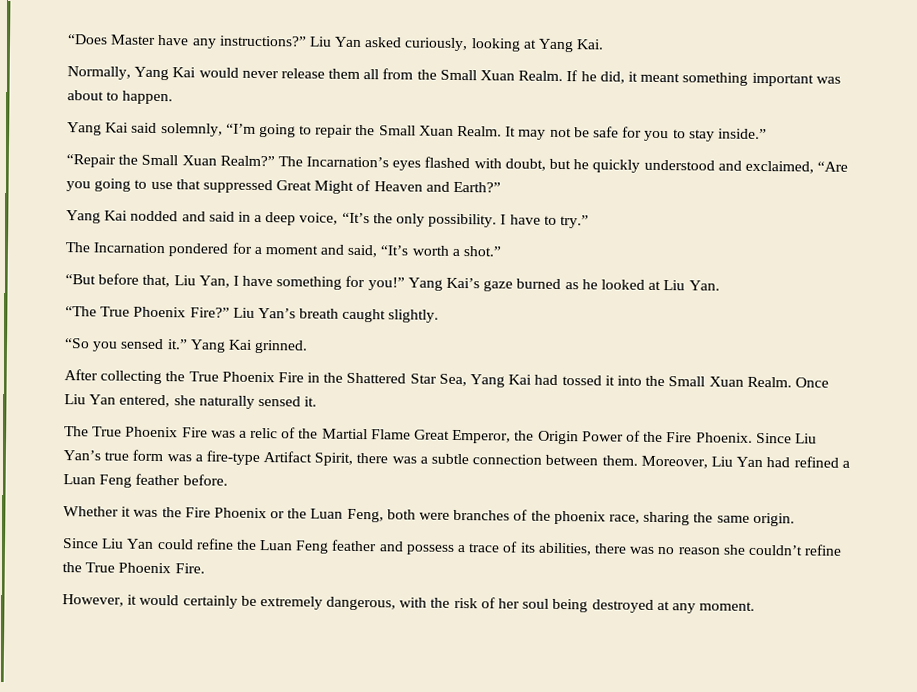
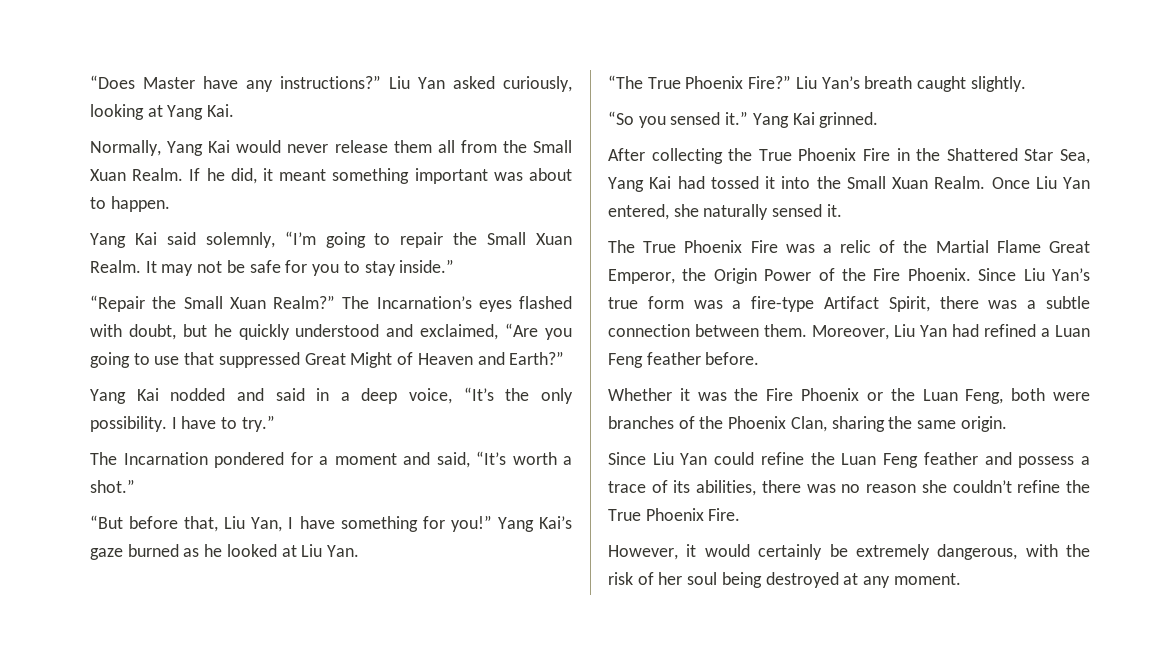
- Whether it was the Fire Phoenix or the Luan Feng, both were branches of the phoenix race, sharing the same origin.
+ Whether it was the Fire Phoenix or the Luan Feng, both were branches of the Phoenix Clan, sharing the same origin.

